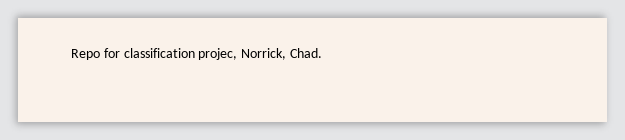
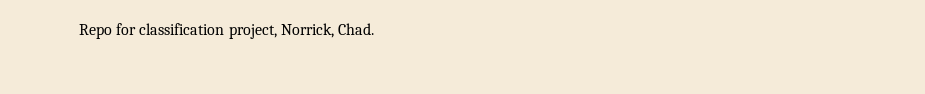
- Repo for classification projec, Norrick, Chad.
+ Repo for classification project, Norrick, Chad.

